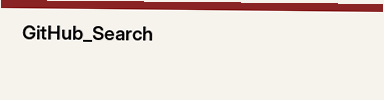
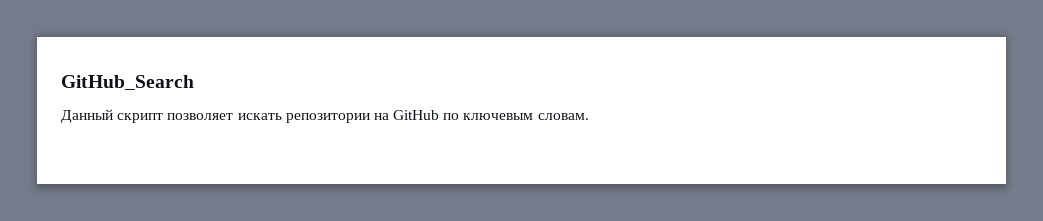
+ Данный скрипт позволяет искать репозитории на GitHub по ключевым словам.

